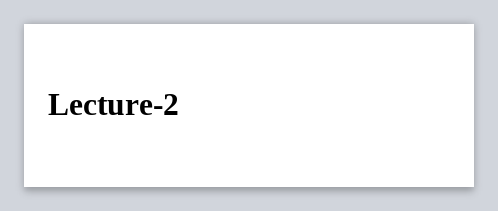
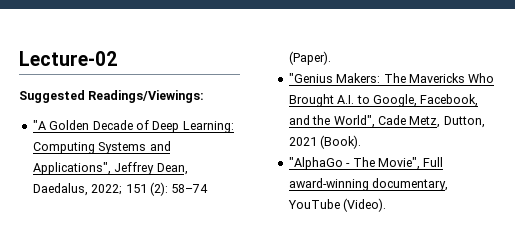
- Lecture-2
+ Lecture-02
+ Suggested Readings/Viewings:
+ "A Golden Decade of Deep Learning: Computing Systems and Applications", Jeffrey Dean, Daedalus, 2022; 151 (2): 58–74 (Paper).
+ "Genius Makers: The Mavericks Who Brought A.I. to Google, Facebook, and the World", Cade Metz, Dutton, 2021 (Book).
+ "AlphaGo - The Movie", Full award-winning documentary, YouTube (Video).

